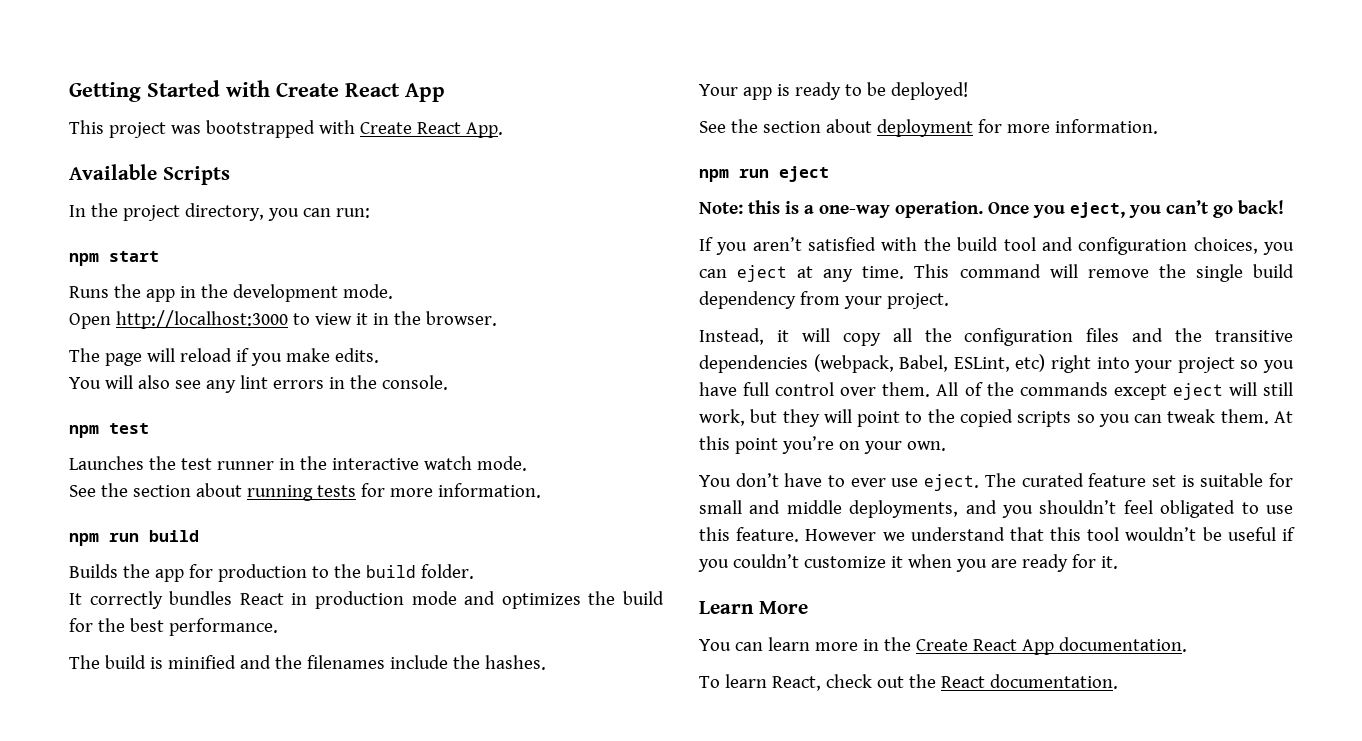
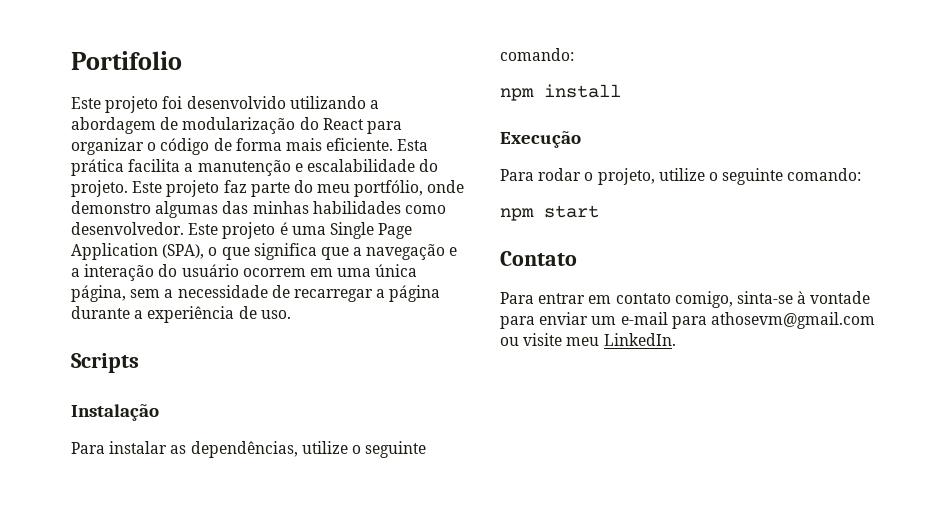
- Getting Started with Create React App
- This project was bootstrapped with Create React App.
- Available Scripts
- In the project directory, you can run:
+ Portifolio
+ Este projeto foi desenvolvido utilizando a abordagem de modularização do React para organizar o código de forma mais eficiente. Esta prática facilita a manutenção e escalabilidade do projeto. Este projeto faz parte do meu portfólio, onde demonstro algumas das minhas habilidades como desenvolvedor. Este projeto é uma Single Page Application (SPA), o que significa que a navegação e a interação do usuário ocorrem em uma única página, sem a necessidade de recarregar a página durante a experiência de uso.
+ Scripts
+ Instalação
+ Para instalar as dependências, utilize o seguinte comando:
+ npm install
+ Execução
+ Para rodar o projeto, utilize o seguinte comando:
  npm start
- Runs the app in the development mode.
- Open http://localhost:3000 to view it in the browser.
- The page will reload if you make edits.
- You will also see any lint errors in the console.
- npm test
- Launches the test runner in the interactive watch mode.
- See the section about running tests for more information.
- npm run build
- Builds the app for production to the build folder.
- It correctly bundles React in production mode and optimizes the build for the best performance.
- The build is minified and the filenames include the hashes.
- Your app is ready to be deployed!
- See the section about deployment for more information.
- npm run eject
- Note: this is a one-way operation. Once you eject, you can’t go back!
- If you aren’t satisfied with the build tool and configuration choices, you can eject at any time. This command will remove the single build dependency from your project.
- Instead, it will copy all the configuration files and the transitive dependencies (webpack, Babel, ESLint, etc) right into your project so you have full control over them. All of the commands except eject will still work, but they will point to the copied scripts so you can tweak them. At this point you’re on your own.
- You don’t have to ever use eject. The curated feature set is suitable for small and middle deployments, and you shouldn’t feel obligated to use this feature. However we understand that this tool wouldn’t be useful if you couldn’t customize it when you are ready for it.
- Learn More
- You can learn more in the Create React App documentation.
- To learn React, check out the React documentation.
+ Contato
+ Para entrar em contato comigo, sinta-se à vontade para enviar um e-mail para athosevm@gmail.com ou visite meu LinkedIn.

